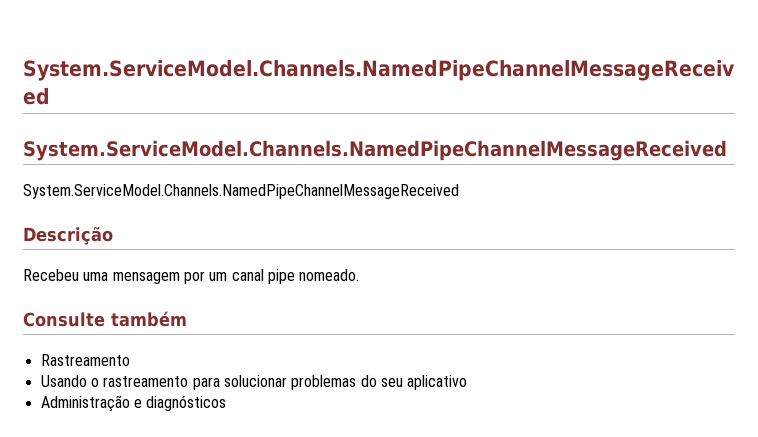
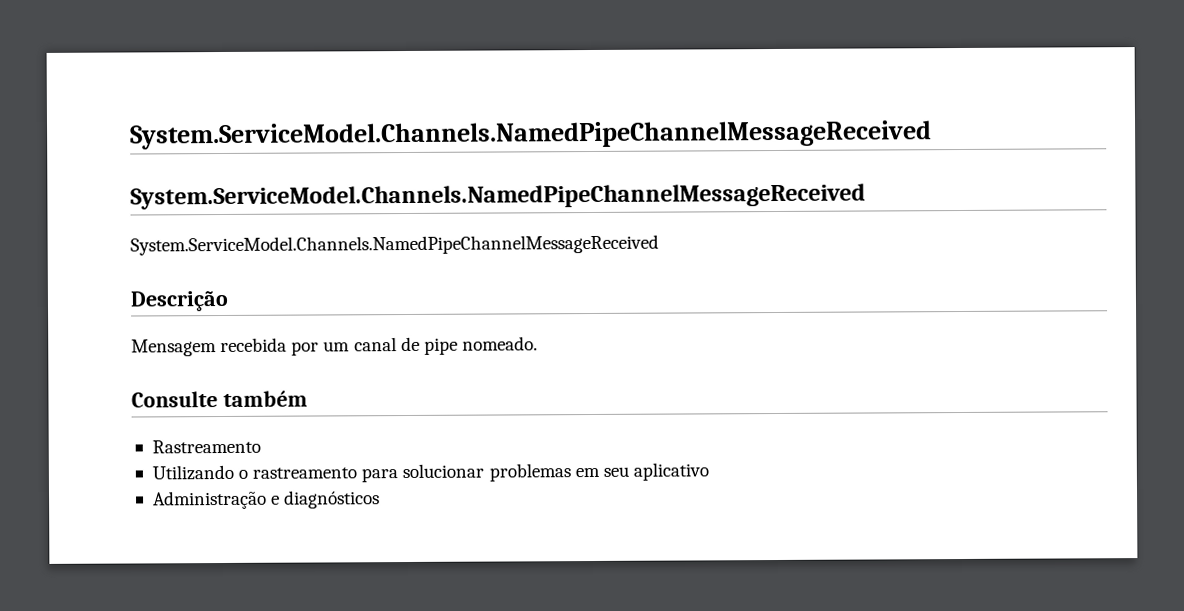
- Recebeu uma mensagem por um canal pipe nomeado.
+ Mensagem recebida por um canal de pipe nomeado.
- Usando o rastreamento para solucionar problemas do seu aplicativo
+ Utilizando o rastreamento para solucionar problemas em seu aplicativo

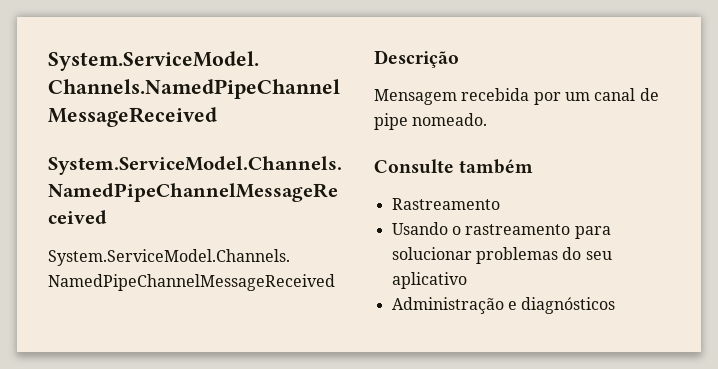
- Utilizando o rastreamento para solucionar problemas em seu aplicativo
+ Usando o rastreamento para solucionar problemas do seu aplicativo

